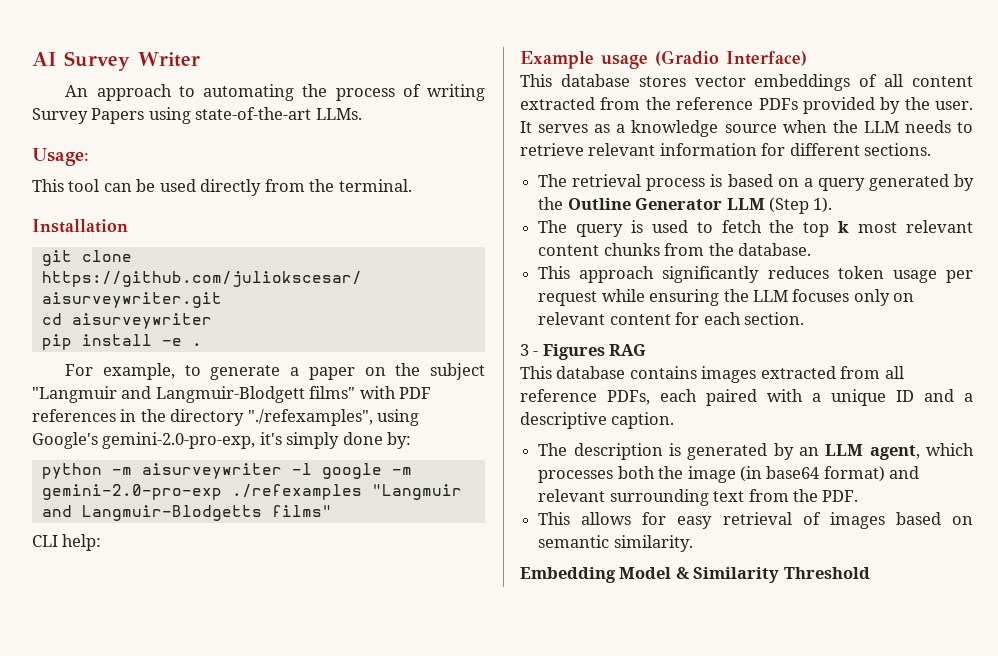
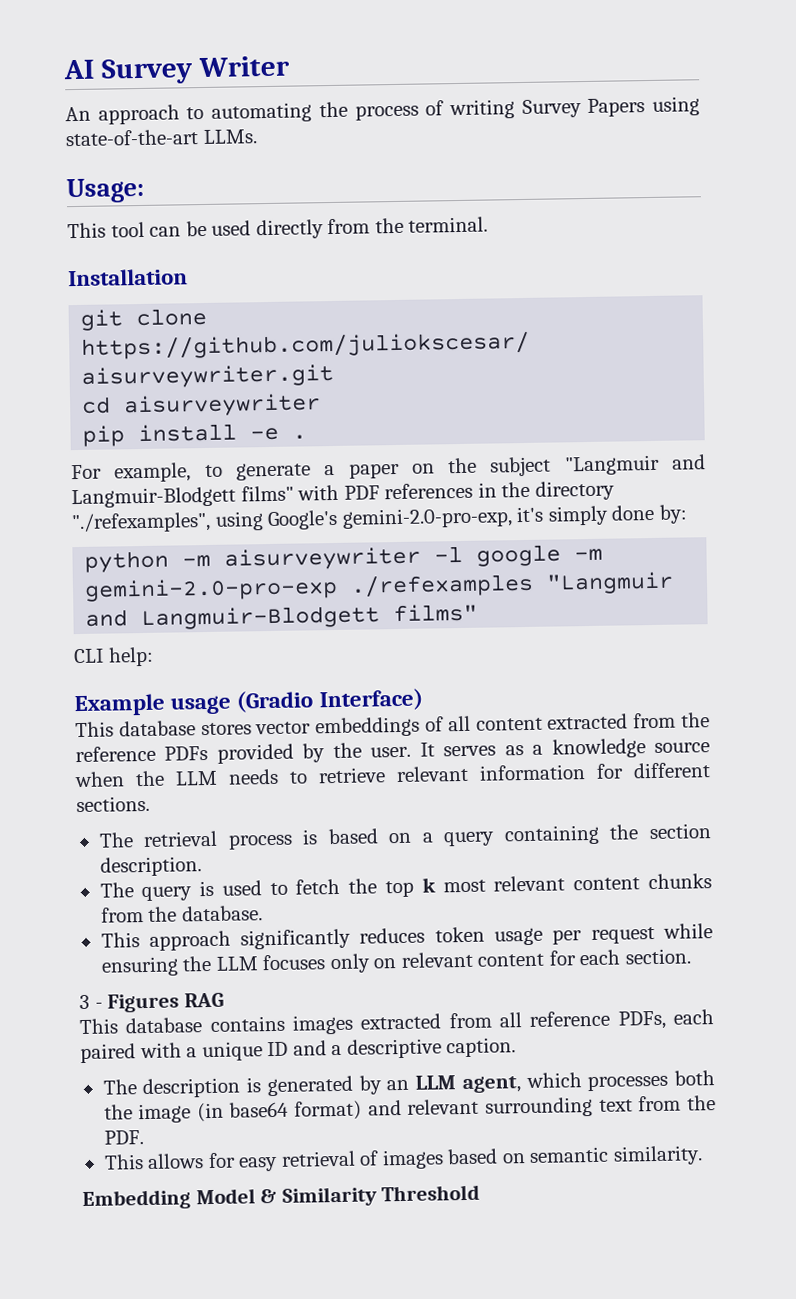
- python -m aisurveywriter -l google -m gemini-2.0-pro-exp ./refexamples "Langmuir and Langmuir-Blodgetts films"
+ python -m aisurveywriter -l google -m gemini-2.0-pro-exp ./refexamples "Langmuir and Langmuir-Blodgett films"
- The retrieval process is based on a query generated by the Outline Generator LLM (Step 1).
+ The retrieval process is based on a query containing the section description.

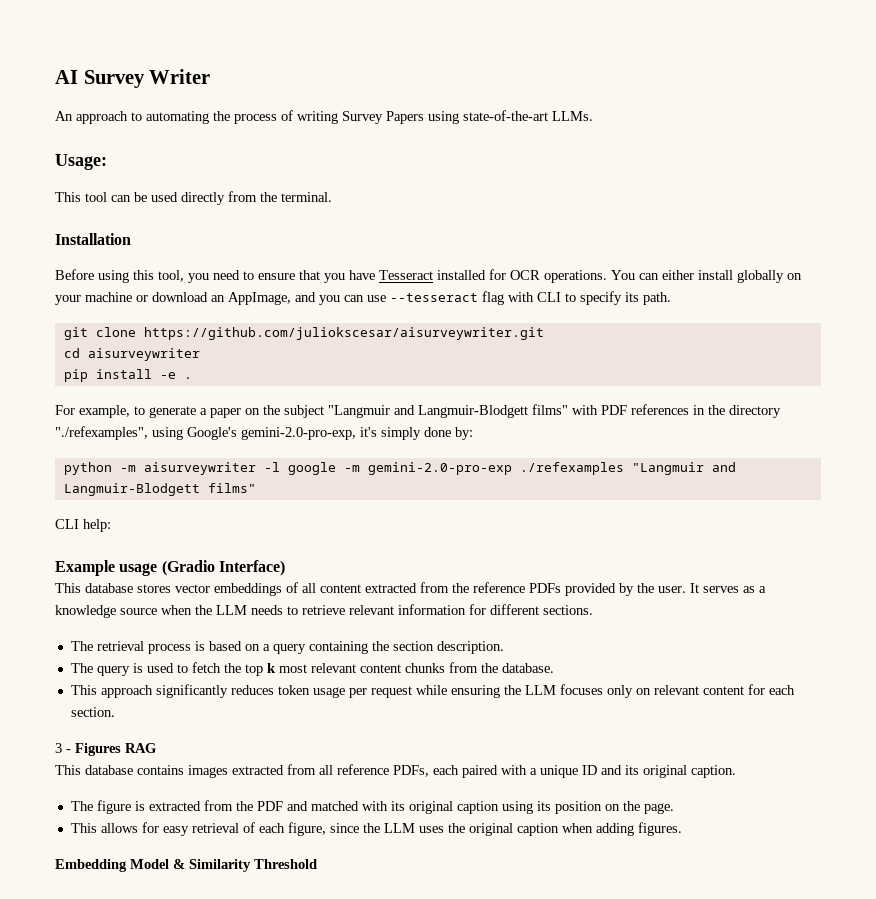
+ Before using this tool, you need to ensure that you have Tesseract installed for OCR operations. You can either install globally on your machine or download an AppImage, and you can use --tesseract flag with CLI to specify its path.
- This database contains images extracted from all reference PDFs, each paired with a unique ID and a descriptive caption.
+ This database contains images extracted from all reference PDFs, each paired with a unique ID and its original caption.
- The description is generated by an LLM agent, which processes both the image (in base64 format) and relevant surrounding text from the PDF.
+ The figure is extracted from the PDF and matched with its original caption using its position on the page.
- This allows for easy retrieval of images based on semantic similarity.
+ This allows for easy retrieval of each figure, since the LLM uses the original caption when adding figures.

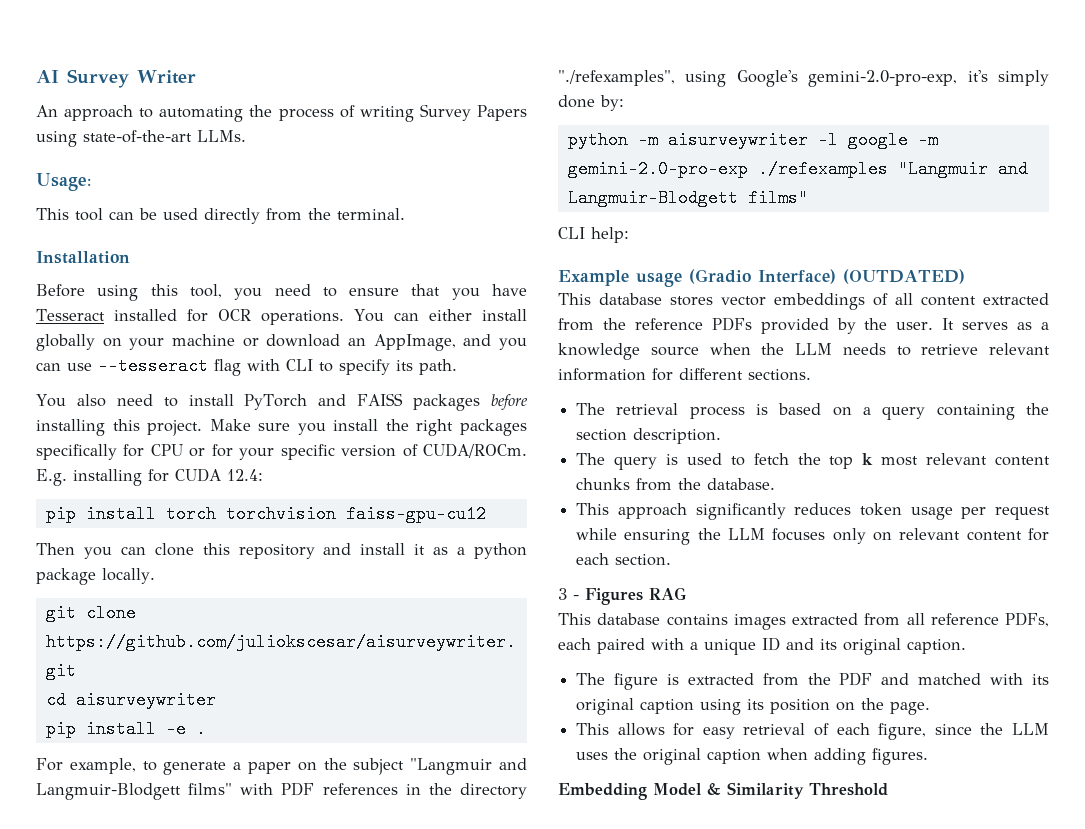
+ You also need to install PyTorch and FAISS packages before installing this project. Make sure you install the right packages specifically for CPU or for your specific version of CUDA/ROCm. E.g. installing for CUDA 12.4:
+ pip install torch torchvision faiss-gpu-cu12
+ Then you can clone this repository and install it as a python package locally.
- Example usage (Gradio Interface)
+ Example usage (Gradio Interface) (OUTDATED)

